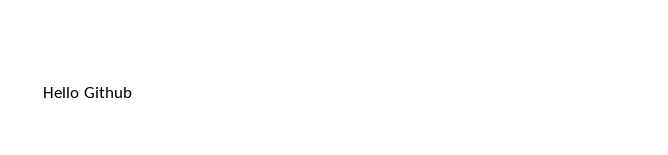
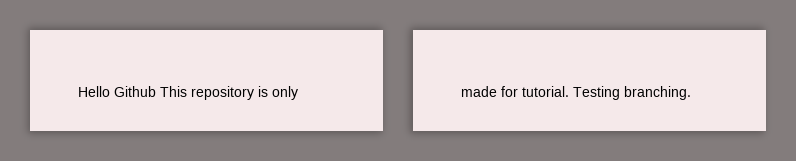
- Hello Github
+ Hello Github This repository is only made for tutorial. Testing branching.

